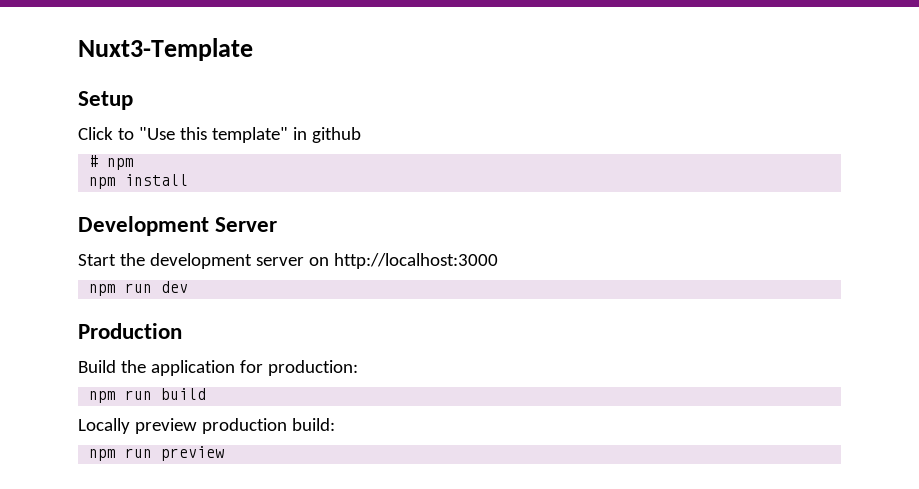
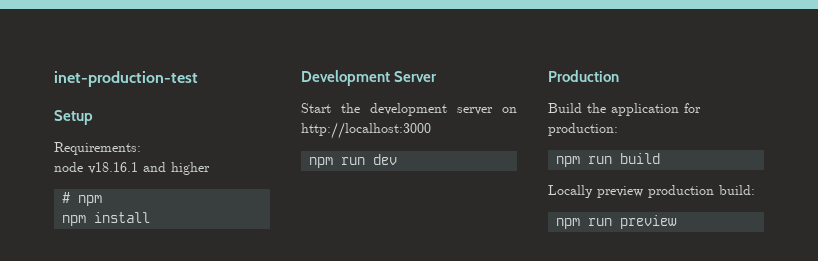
- Nuxt3-Template
+ inet-production-test
- Click to "Use this template" in github
+ Requirements:
+ node v18.16.1 and higher

